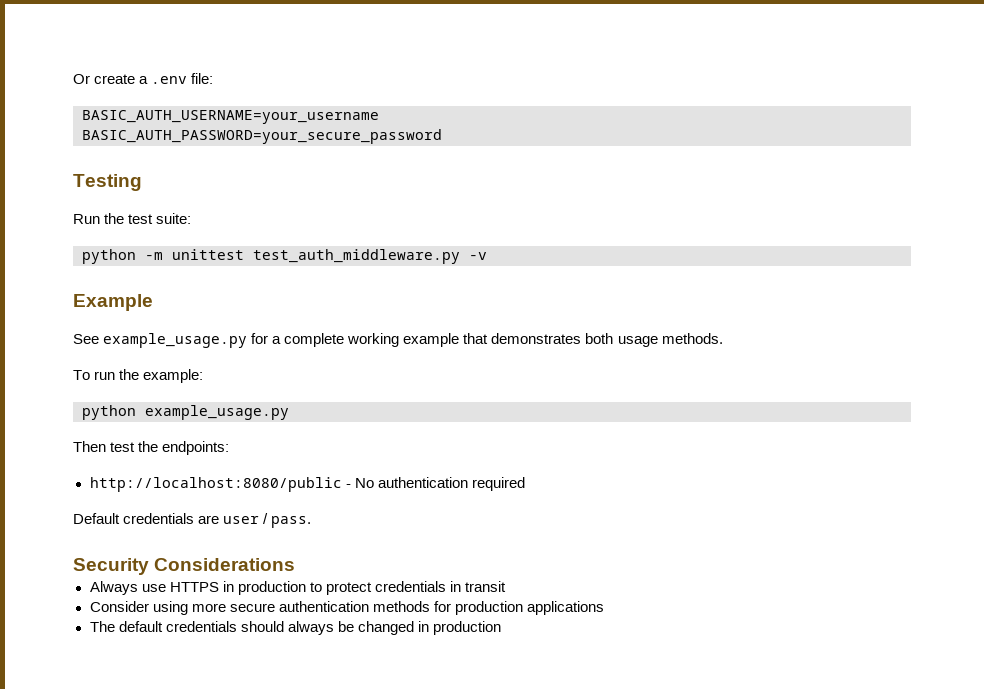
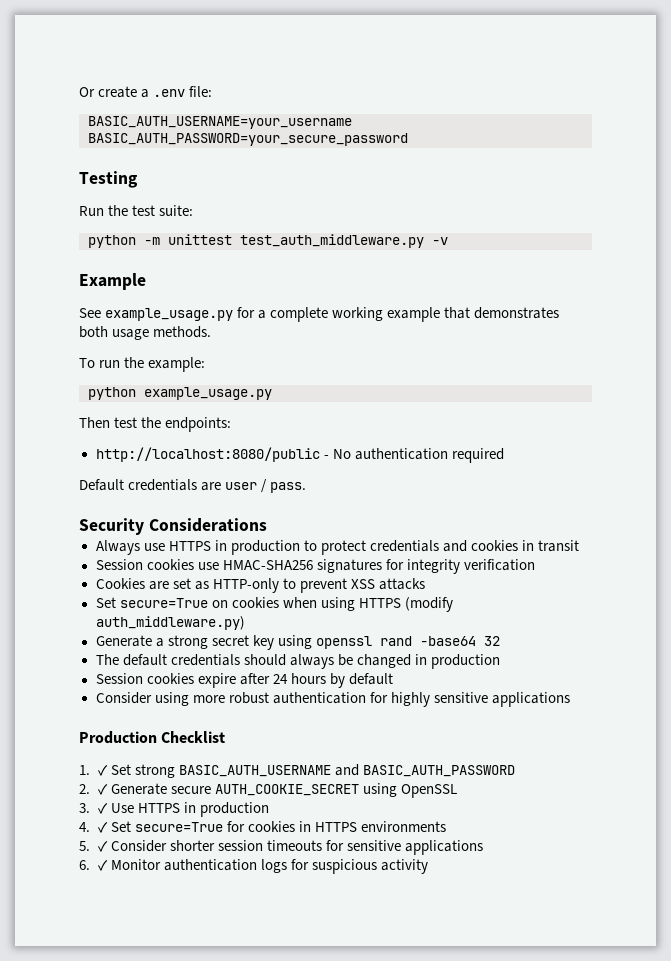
- Always use HTTPS in production to protect credentials in transit
+ Always use HTTPS in production to protect credentials and cookies in transit
- Consider using more secure authentication methods for production applications
+ Session cookies use HMAC-SHA256 signatures for integrity verification
+ Cookies are set as HTTP-only to prevent XSS attacks
+ Set secure=True on cookies when using HTTPS (modify auth_middleware.py)
+ Generate a strong secret key using openssl rand -base64 32
+ Session cookies expire after 24 hours by default
+ Consider using more robust authentication for highly sensitive applications
+ Production Checklist
+ 1. ✓ Set strong BASIC_AUTH_USERNAME and BASIC_AUTH_PASSWORD
+ 2. ✓ Generate secure AUTH_COOKIE_SECRET using OpenSSL
+ 3. ✓ Use HTTPS in production
+ 4. ✓ Set secure=True for cookies in HTTPS environments
+ 5. ✓ Consider shorter session timeouts for sensitive applications
+ 6. ✓ Monitor authentication logs for suspicious activity

